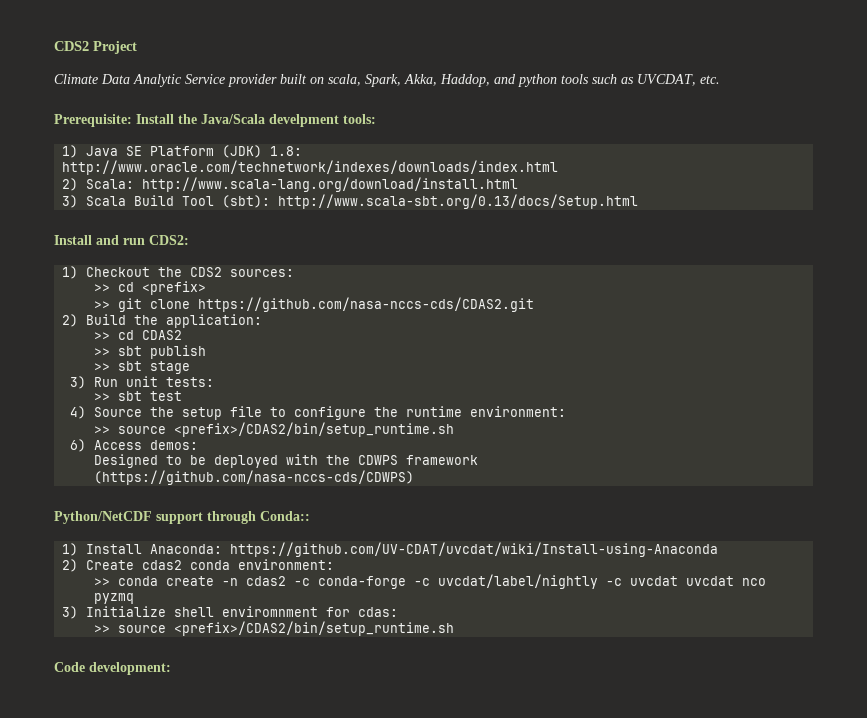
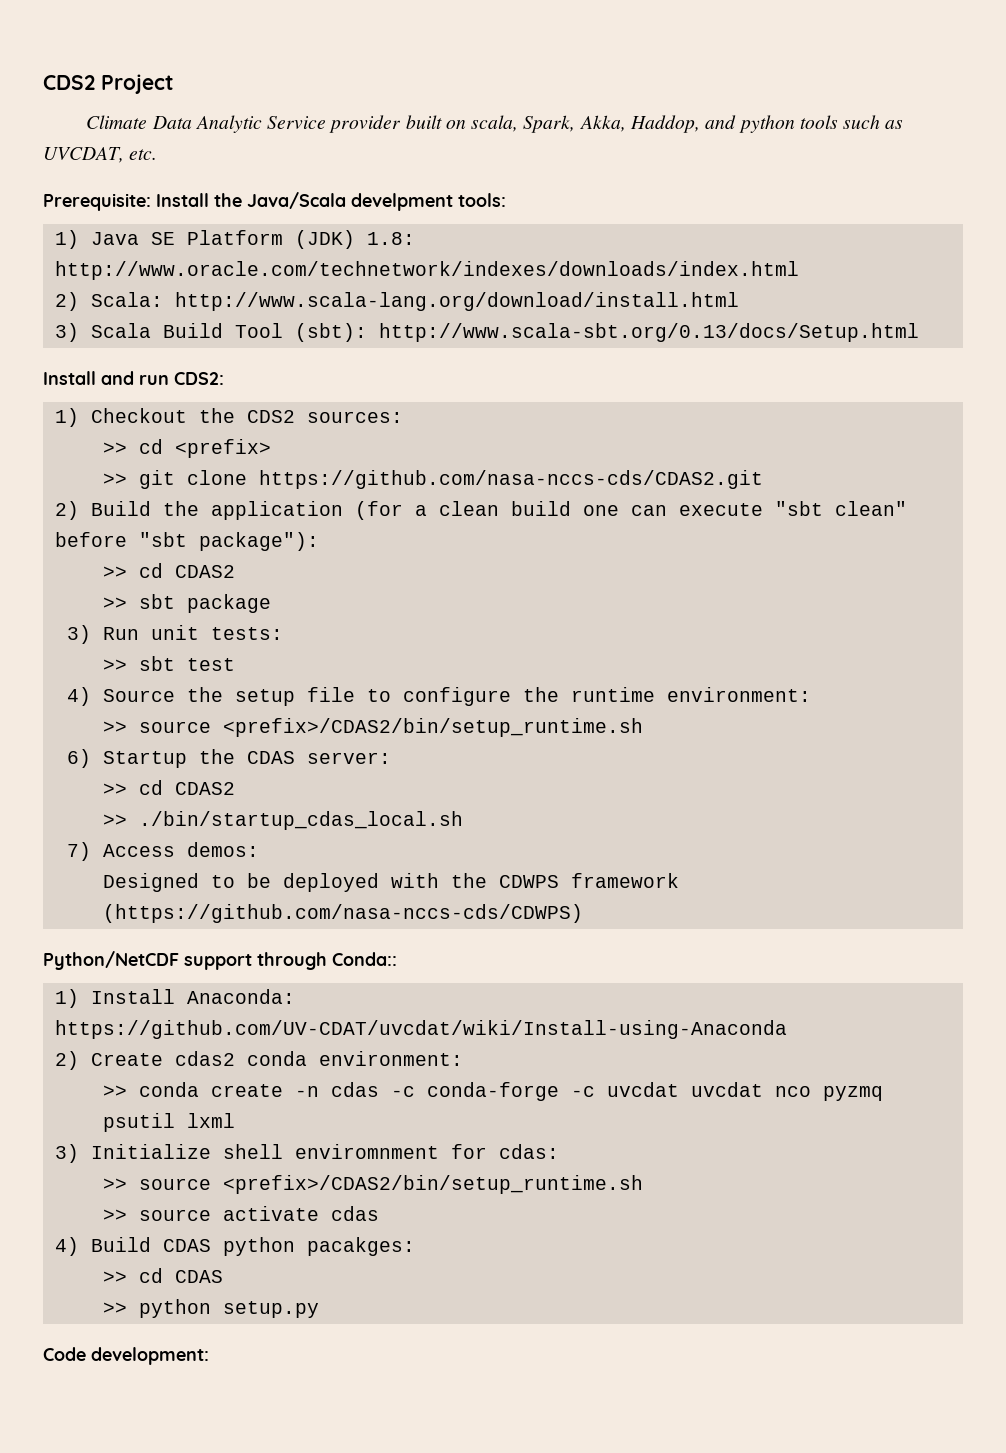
- 2) Build the application:
+ 2) Build the application (for a clean build one can execute "sbt clean" before "sbt package"):
- >> sbt publish
- >> sbt stage
+ >> sbt package
- 6) Access demos:
+ 6) Startup the CDAS server:
+ >> cd CDAS2
+ >> ./bin/startup_cdas_local.sh
+ 7) Access demos:
- >> conda create -n cdas2 -c conda-forge -c uvcdat/label/nightly -c uvcdat uvcdat nco pyzmq
+ >> conda create -n cdas -c conda-forge -c uvcdat uvcdat nco pyzmq psutil lxml
+ >> source activate cdas
+ 4) Build CDAS python pacakges:
+ >> cd CDAS
+ >> python setup.py

